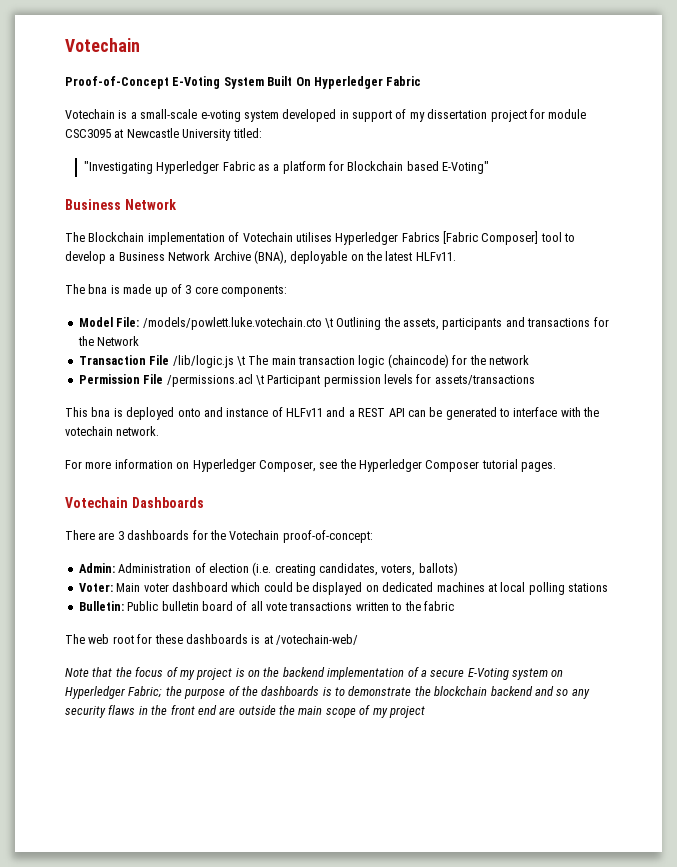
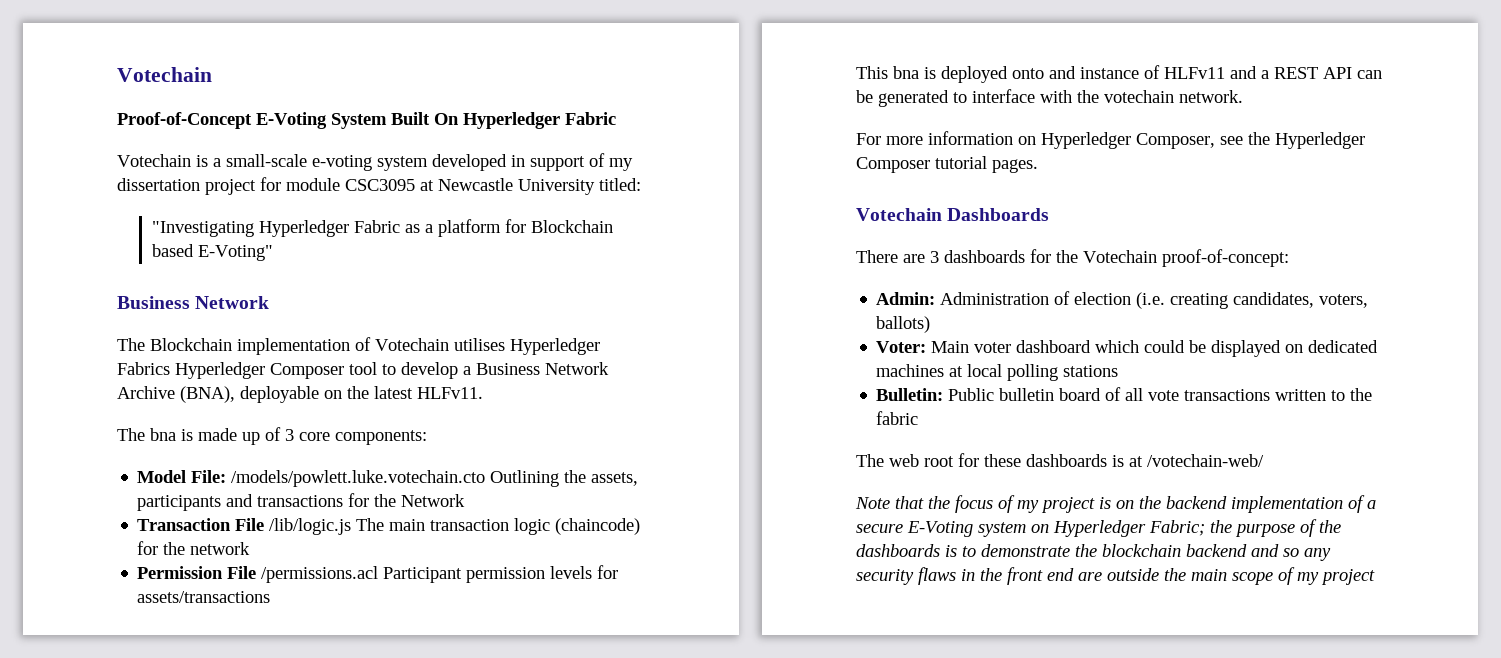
- The Blockchain implementation of Votechain utilises Hyperledger Fabrics [Fabric Composer] tool to develop a Business Network Archive (BNA), deployable on the latest HLFv11.
+ The Blockchain implementation of Votechain utilises Hyperledger Fabrics Hyperledger Composer tool to develop a Business Network Archive (BNA), deployable on the latest HLFv11.
- Model File: /models/powlett.luke.votechain.cto \t Outlining the assets, participants and transactions for the Network
+ Model File: /models/powlett.luke.votechain.cto Outlining the assets, participants and transactions for the Network
- Transaction File /lib/logic.js \t The main transaction logic (chaincode) for the network
+ Transaction File /lib/logic.js The main transaction logic (chaincode) for the network
- Permission File /permissions.acl \t Participant permission levels for assets/transactions
+ Permission File /permissions.acl Participant permission levels for assets/transactions

